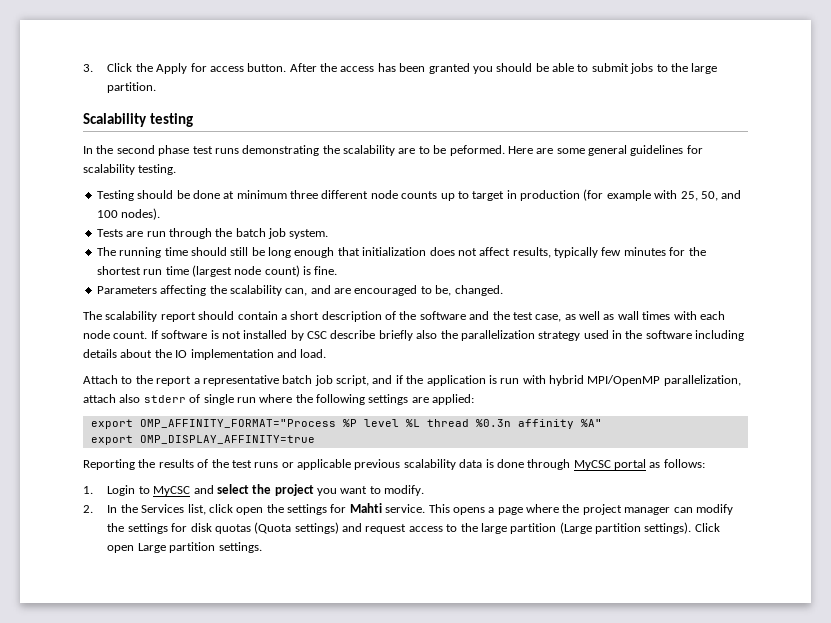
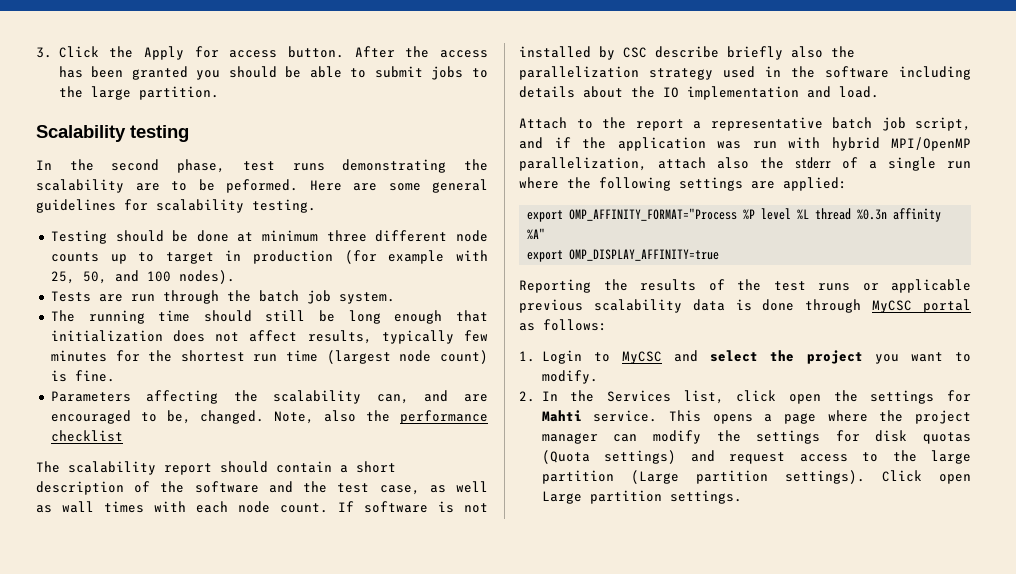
- In the second phase test runs demonstrating the scalability are to be peformed.
+ In the second phase, test runs demonstrating the scalability are to be peformed.
+ Note, also the performance checklist
- Attach to the report a representative batch job script, and if the application is run with hybrid MPI/OpenMP parallelization, attach also stderr of single run where the following settings are applied:
+ Attach to the report a representative batch job script, and if the application was run with hybrid MPI/OpenMP parallelization, attach also the stderr of a single run where the following settings are applied:

